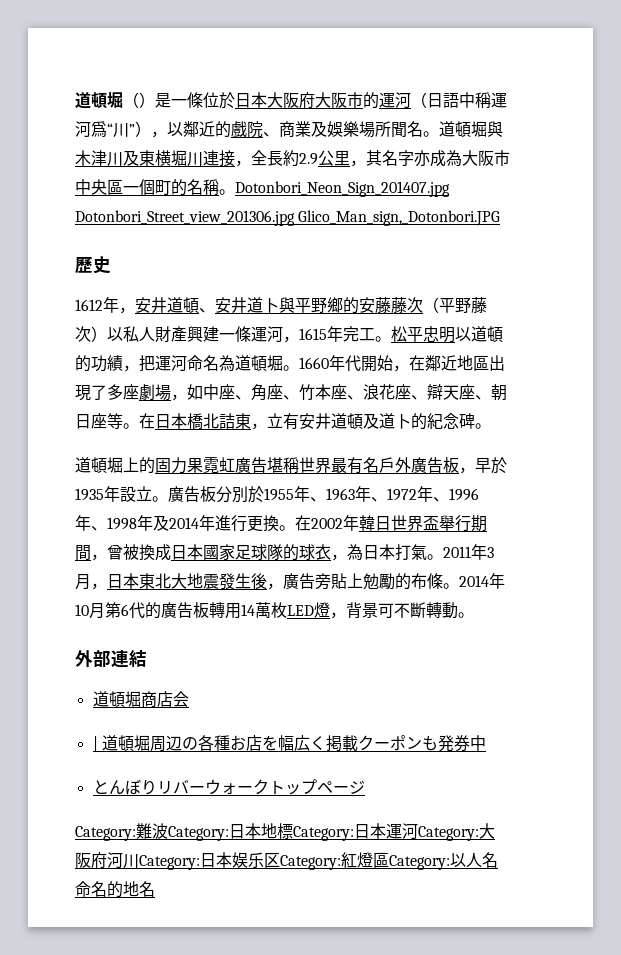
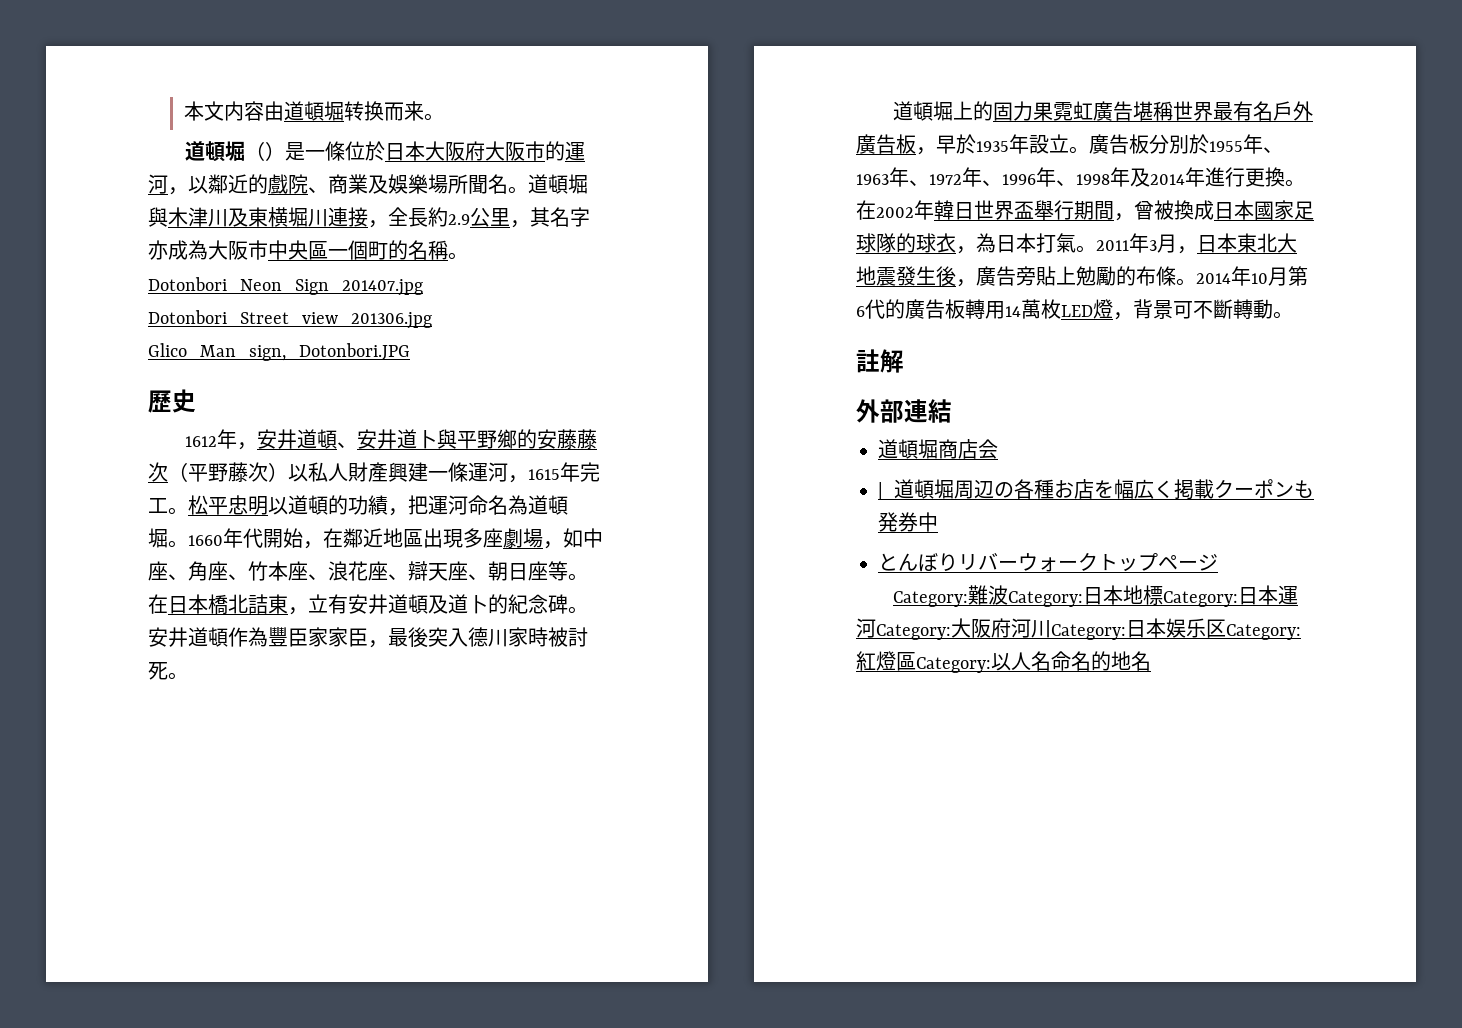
+ 本文内容由道頓堀转换而来。
- 道頓堀（）是一條位於日本大阪府大阪市的運河（日語中稱運河爲“川”），以鄰近的戲院、商業及娛樂場所聞名。
+ 道頓堀（）是一條位於日本大阪府大阪市的運河，以鄰近的戲院、商業及娛樂場所聞名。
- 1660年代開始，在鄰近地區出現了多座劇場，如中座、角座、竹本座、浪花座、辯天座、朝日座等。
+ 1660年代開始，在鄰近地區出現多座劇場，如中座、角座、竹本座、浪花座、辯天座、朝日座等。
+ 安井道頓作為豐臣家家臣，最後突入德川家時被討死。
+ 註解

